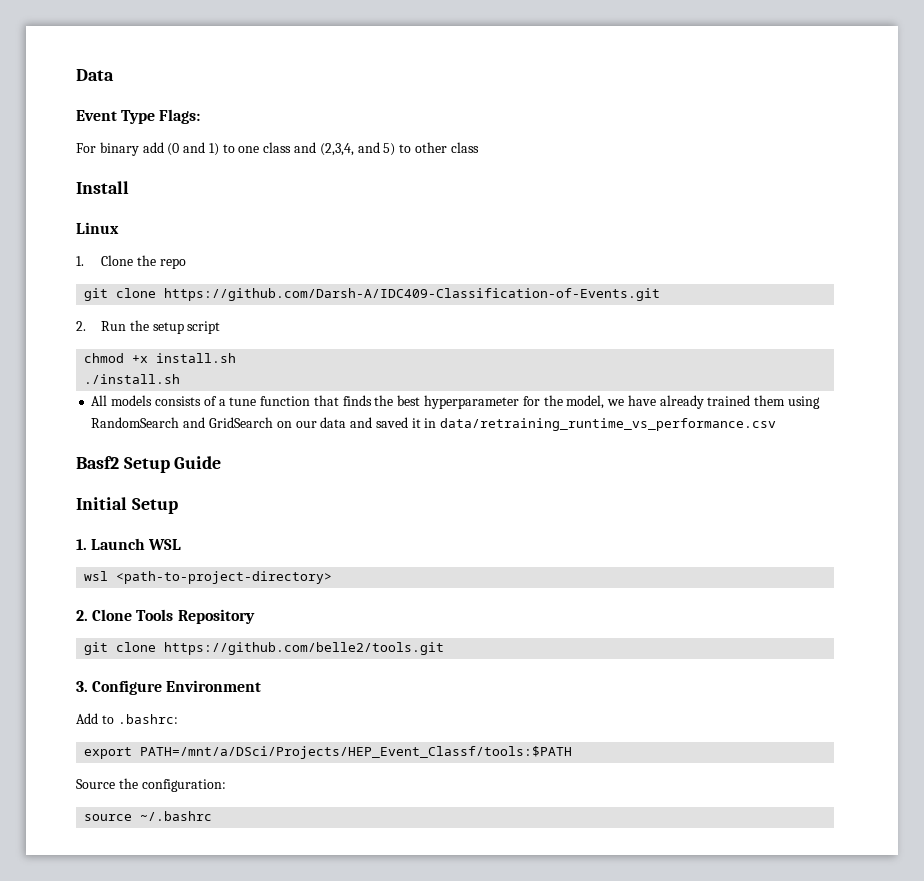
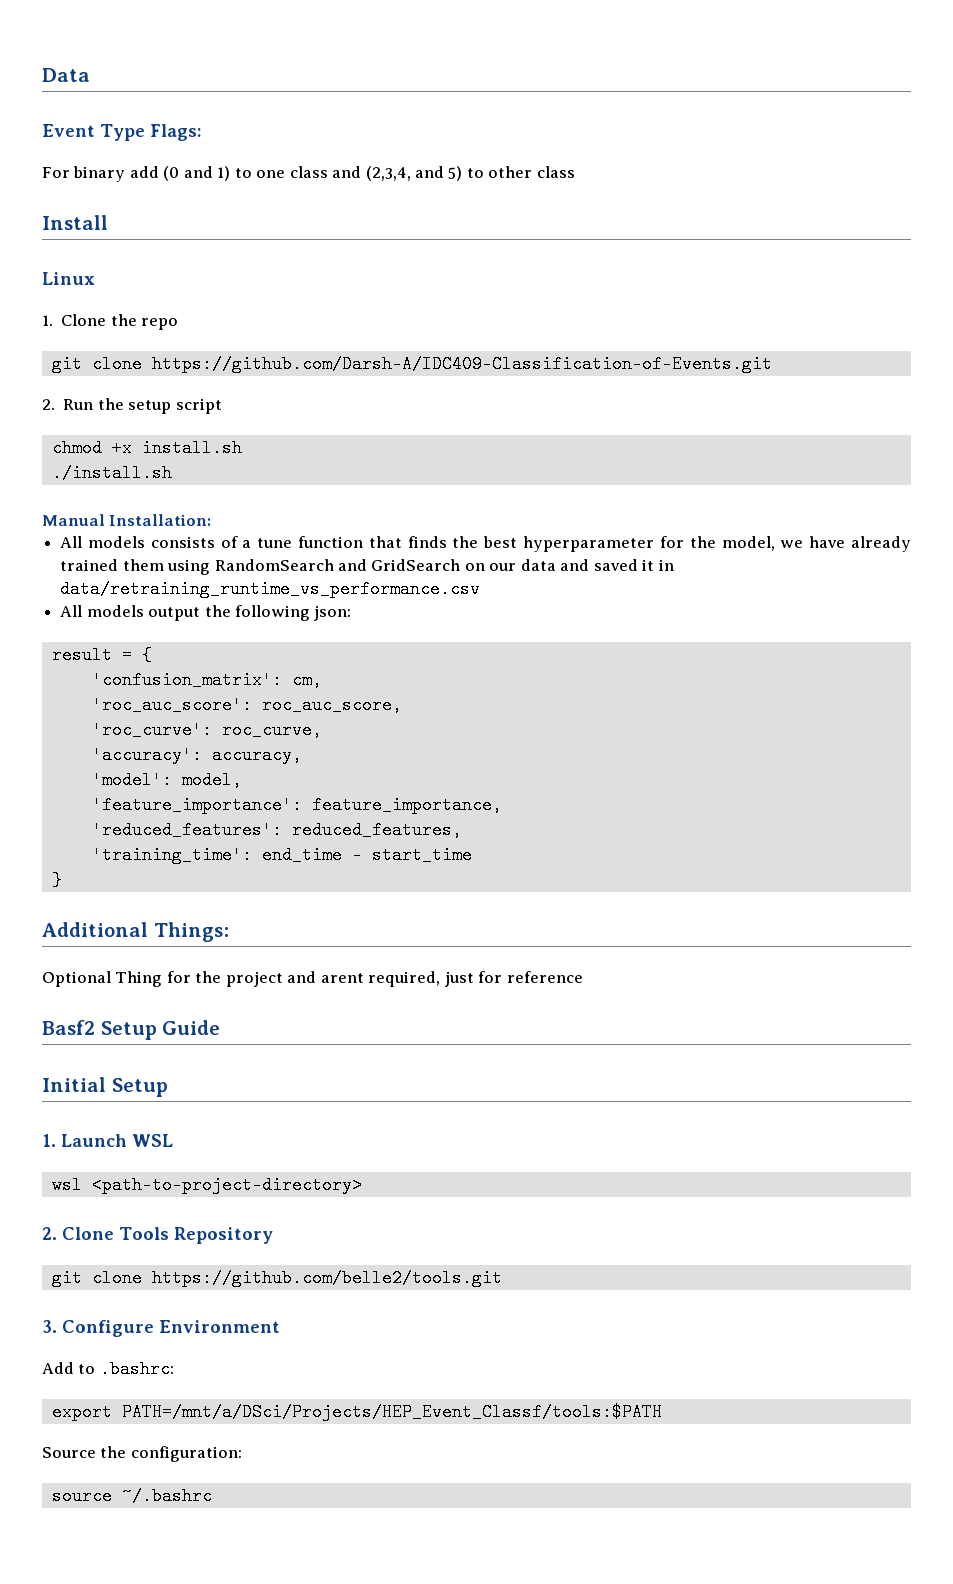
+ Manual Installation:
+ All models output the following json:
+ result = {
+ 'confusion_matrix': cm,
+ 'roc_auc_score': roc_auc_score,
+ 'roc_curve': roc_curve,
+ 'accuracy': accuracy,
+ 'model': model,
+ 'feature_importance': feature_importance,
+ 'reduced_features': reduced_features,
+ 'training_time': end_time - start_time
+ }
+ Additional Things:
+ Optional Thing for the project and arent required, just for reference

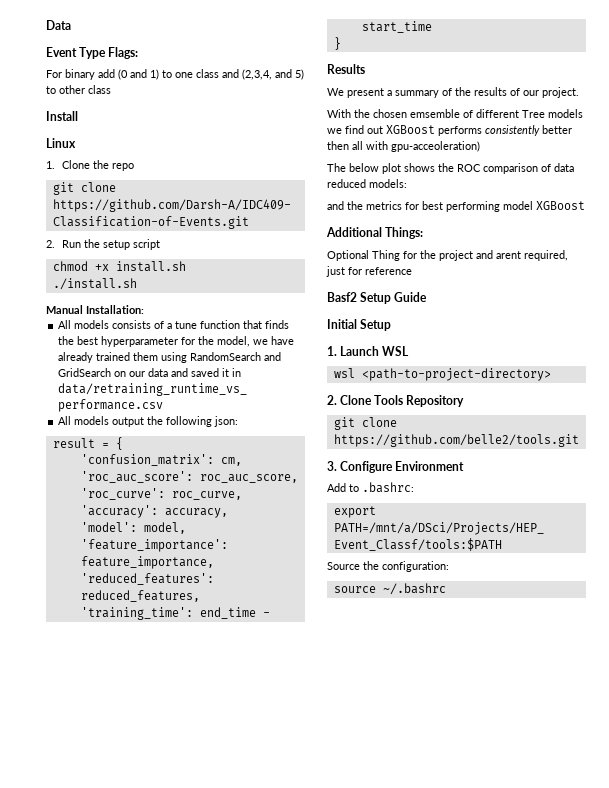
+ Results
+ We present a summary of the results of our project.
+ With the chosen emsemble of different Tree models we find out XGBoost performs consistently better then all with gpu-acceoleration)
+ The below plot shows the ROC comparison of data reduced models:
+ and the metrics for best performing model XGBoost

